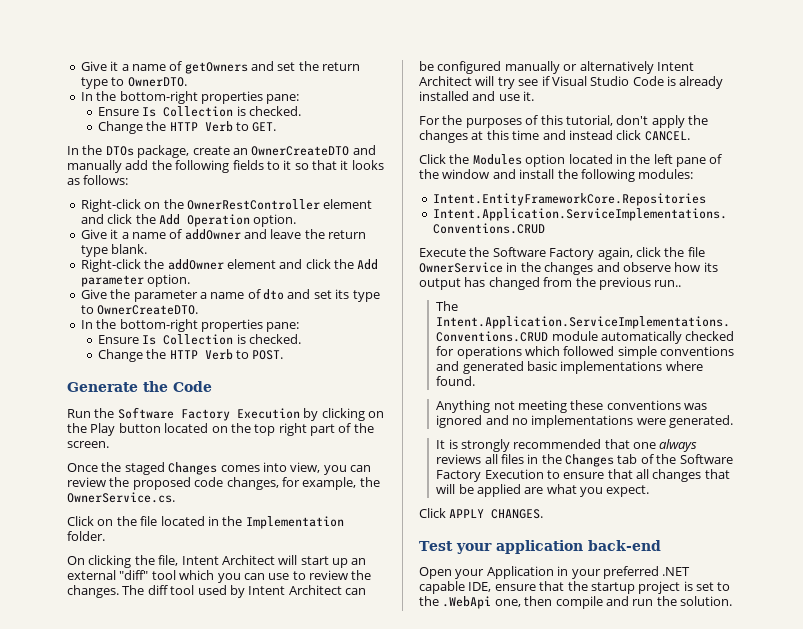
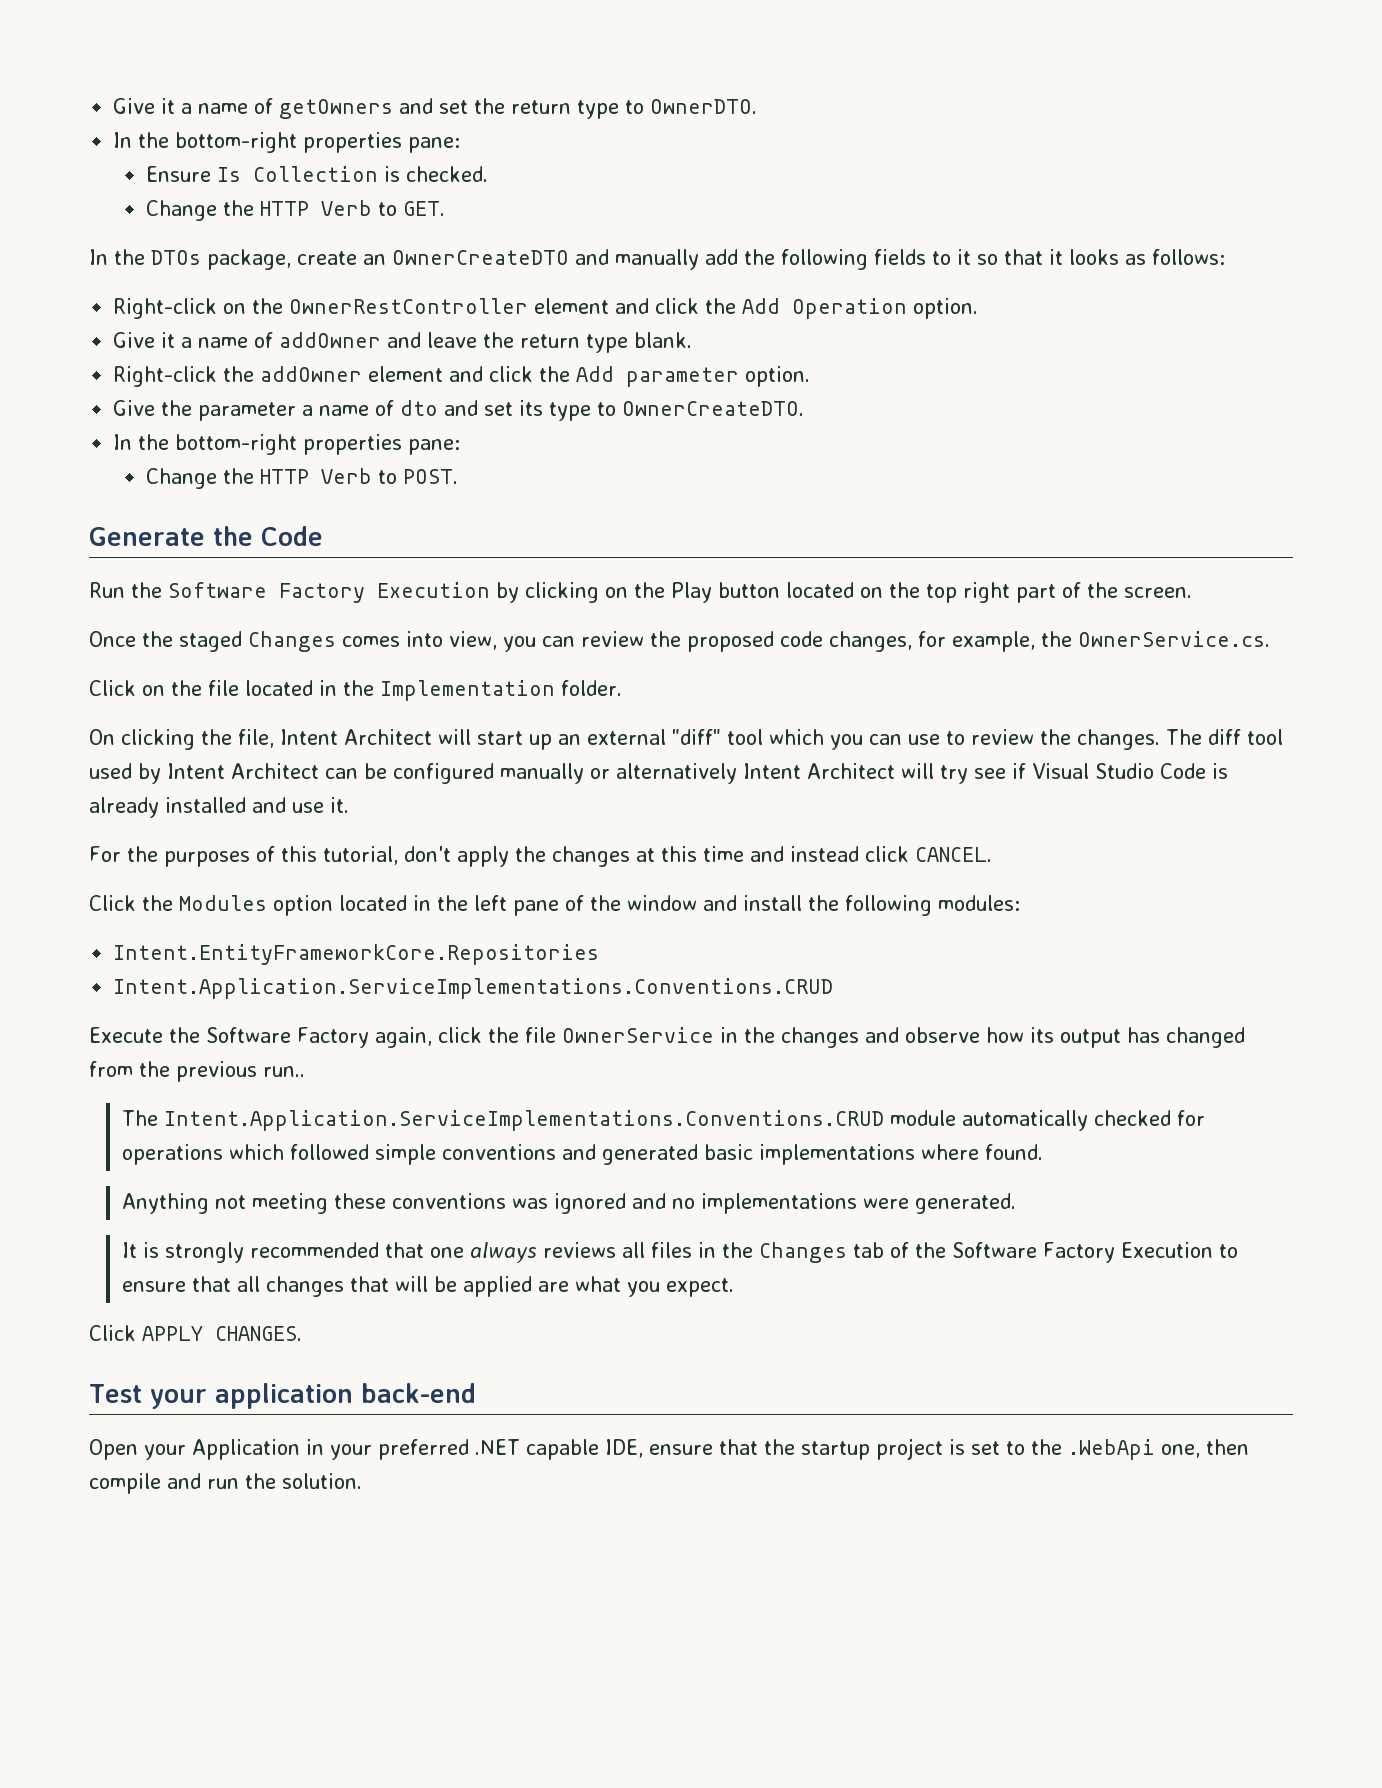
  Give the parameter a name of dto and set its type to OwnerCreateDTO.
  In the bottom-right properties pane:
- Ensure Is Collection is checked.

